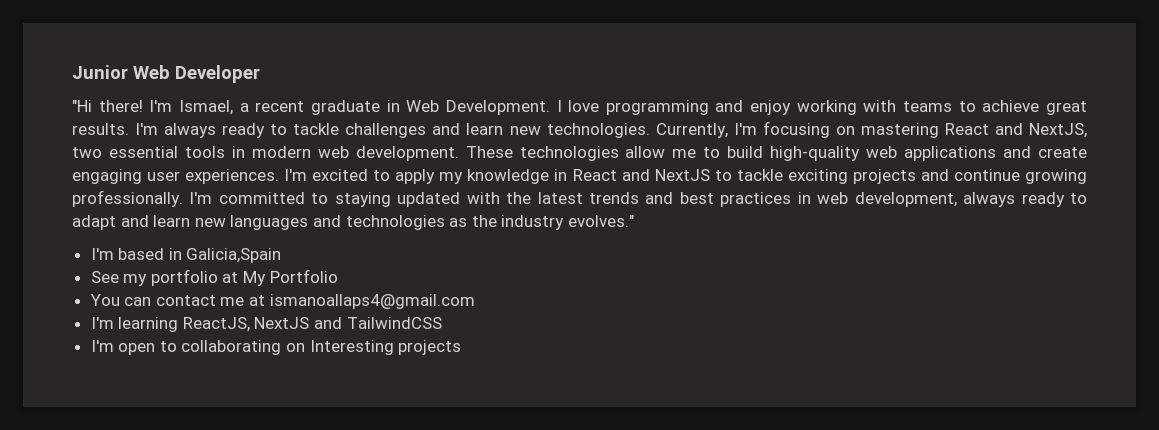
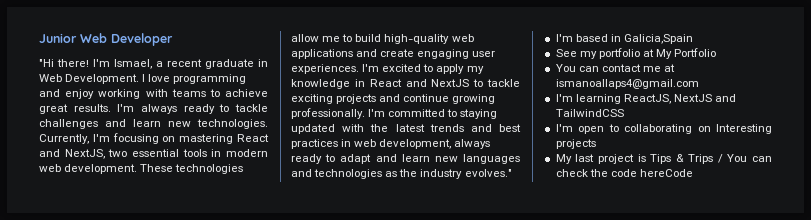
+ My last project is Tips & Trips / You can check the code hereCode

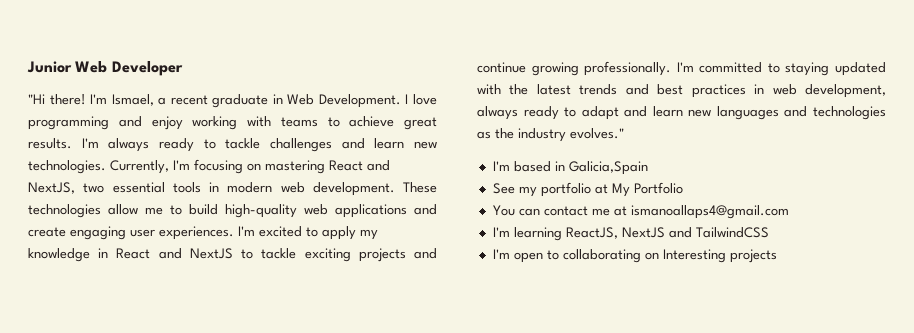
- My last project is Tips & Trips / You can check the code hereCode

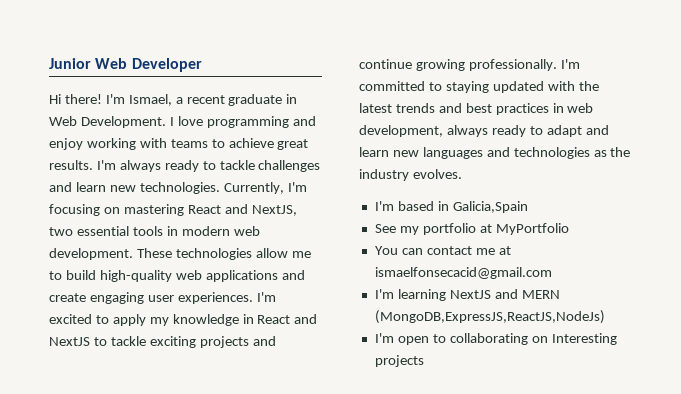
- "Hi there!
+ Hi there!
- I'm committed to staying updated with the latest trends and best practices in web development, always ready to adapt and learn new languages and technologies as the industry evolves."
+ I'm committed to staying updated with the latest trends and best practices in web development, always ready to adapt and learn new languages and technologies as the industry evolves.
- See my portfolio at My Portfolio
+ See my portfolio at MyPortfolio
- You can contact me at ismanoallaps4@gmail.com
+ You can contact me at ismaelfonsecacid@gmail.com
- I'm learning ReactJS, NextJS and TailwindCSS
+ I'm learning NextJS and MERN (MongoDB,ExpressJS,ReactJS,NodeJs)

